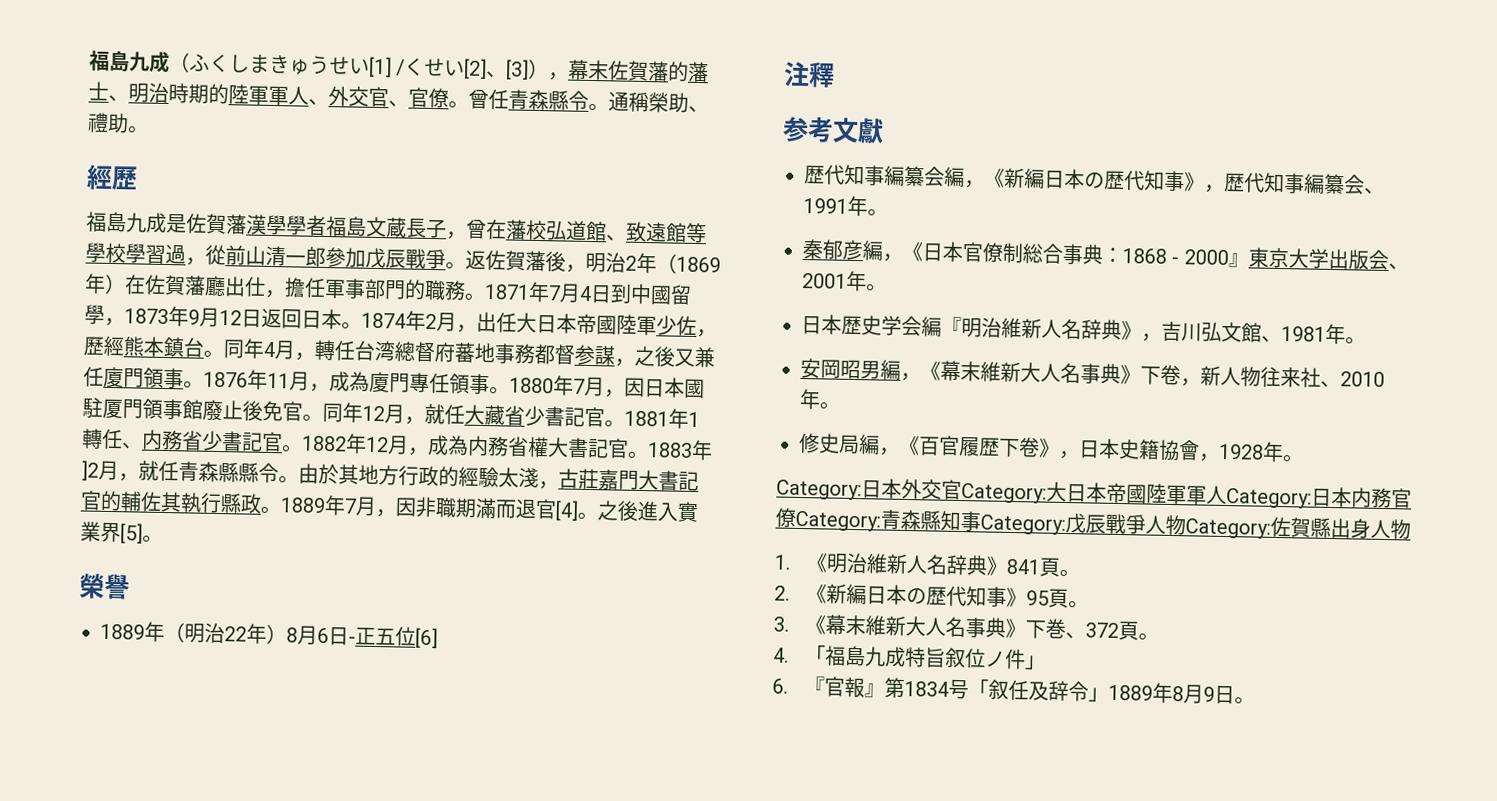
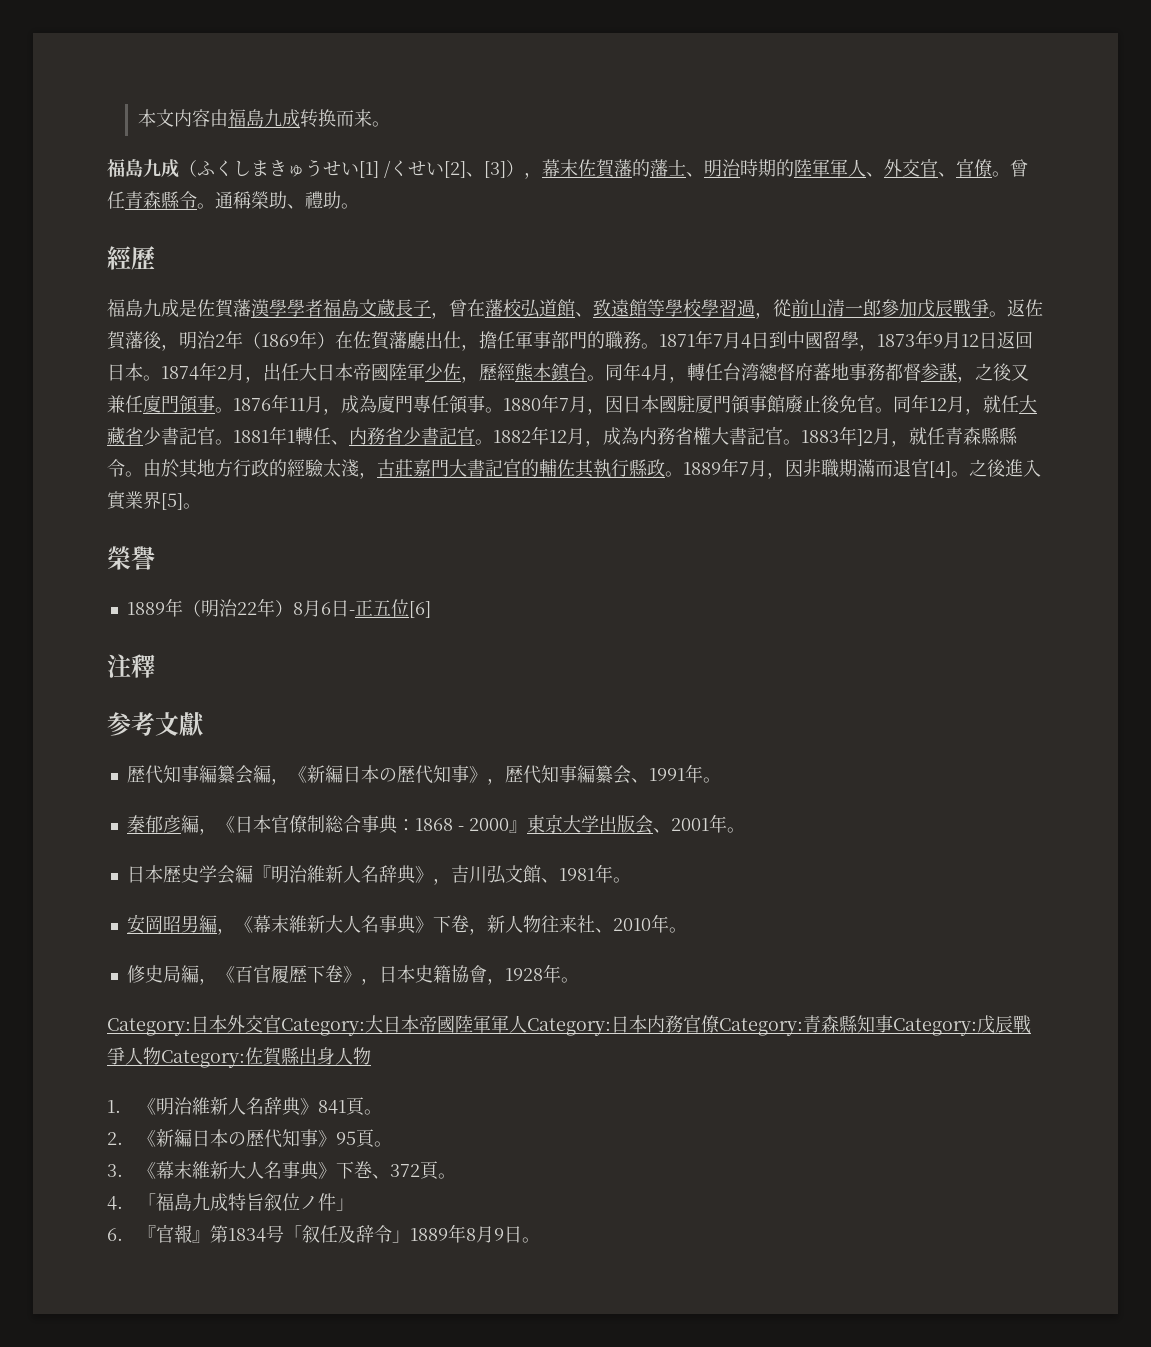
+ 本文内容由福島九成转换而来。

